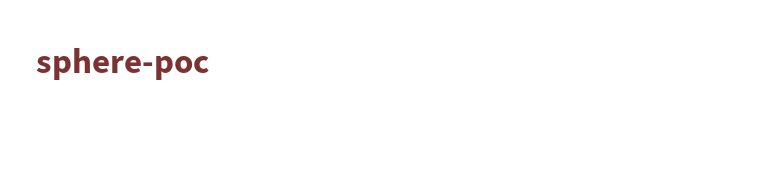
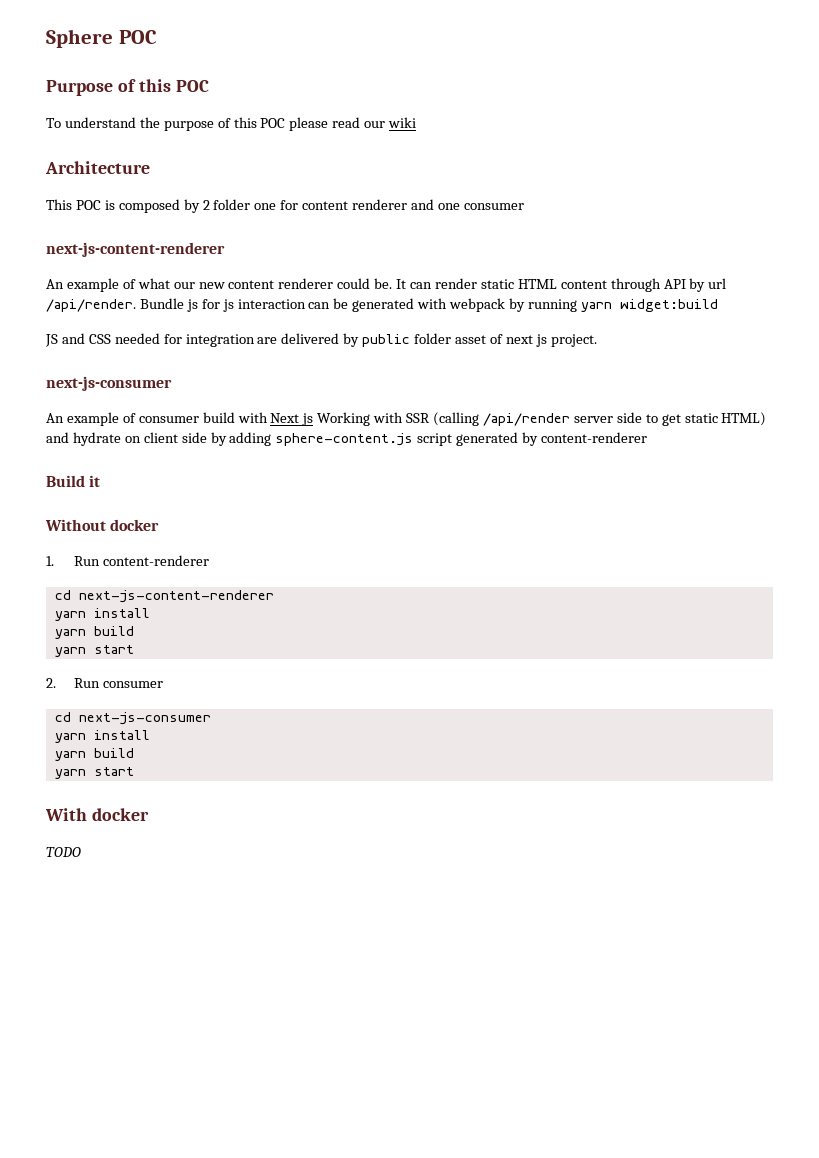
- sphere-poc
+ Sphere POC
+ Purpose of this POC
+ To understand the purpose of this POC please read our wiki
+ Architecture
+ This POC is composed by 2 folder one for content renderer and one consumer
+ next-js-content-renderer
+ An example of what our new content renderer could be. It can render static HTML content through API by url /api/render. Bundle js for js interaction can be generated with webpack by running yarn widget:build
+ JS and CSS needed for integration are delivered by public folder asset of next js project.
+ next-js-consumer
+ An example of consumer build with Next js Working with SSR (calling /api/render server side to get static HTML) and hydrate on client side by adding sphere-content.js script generated by content-renderer
+ Build it
+ Without docker
+ 1. Run content-renderer
+ cd next-js-content-renderer
+ yarn install
+ yarn build
+ yarn start
+ 2. Run consumer
+ cd next-js-consumer
+ yarn install
+ yarn build
+ yarn start
+ With docker
+ TODO

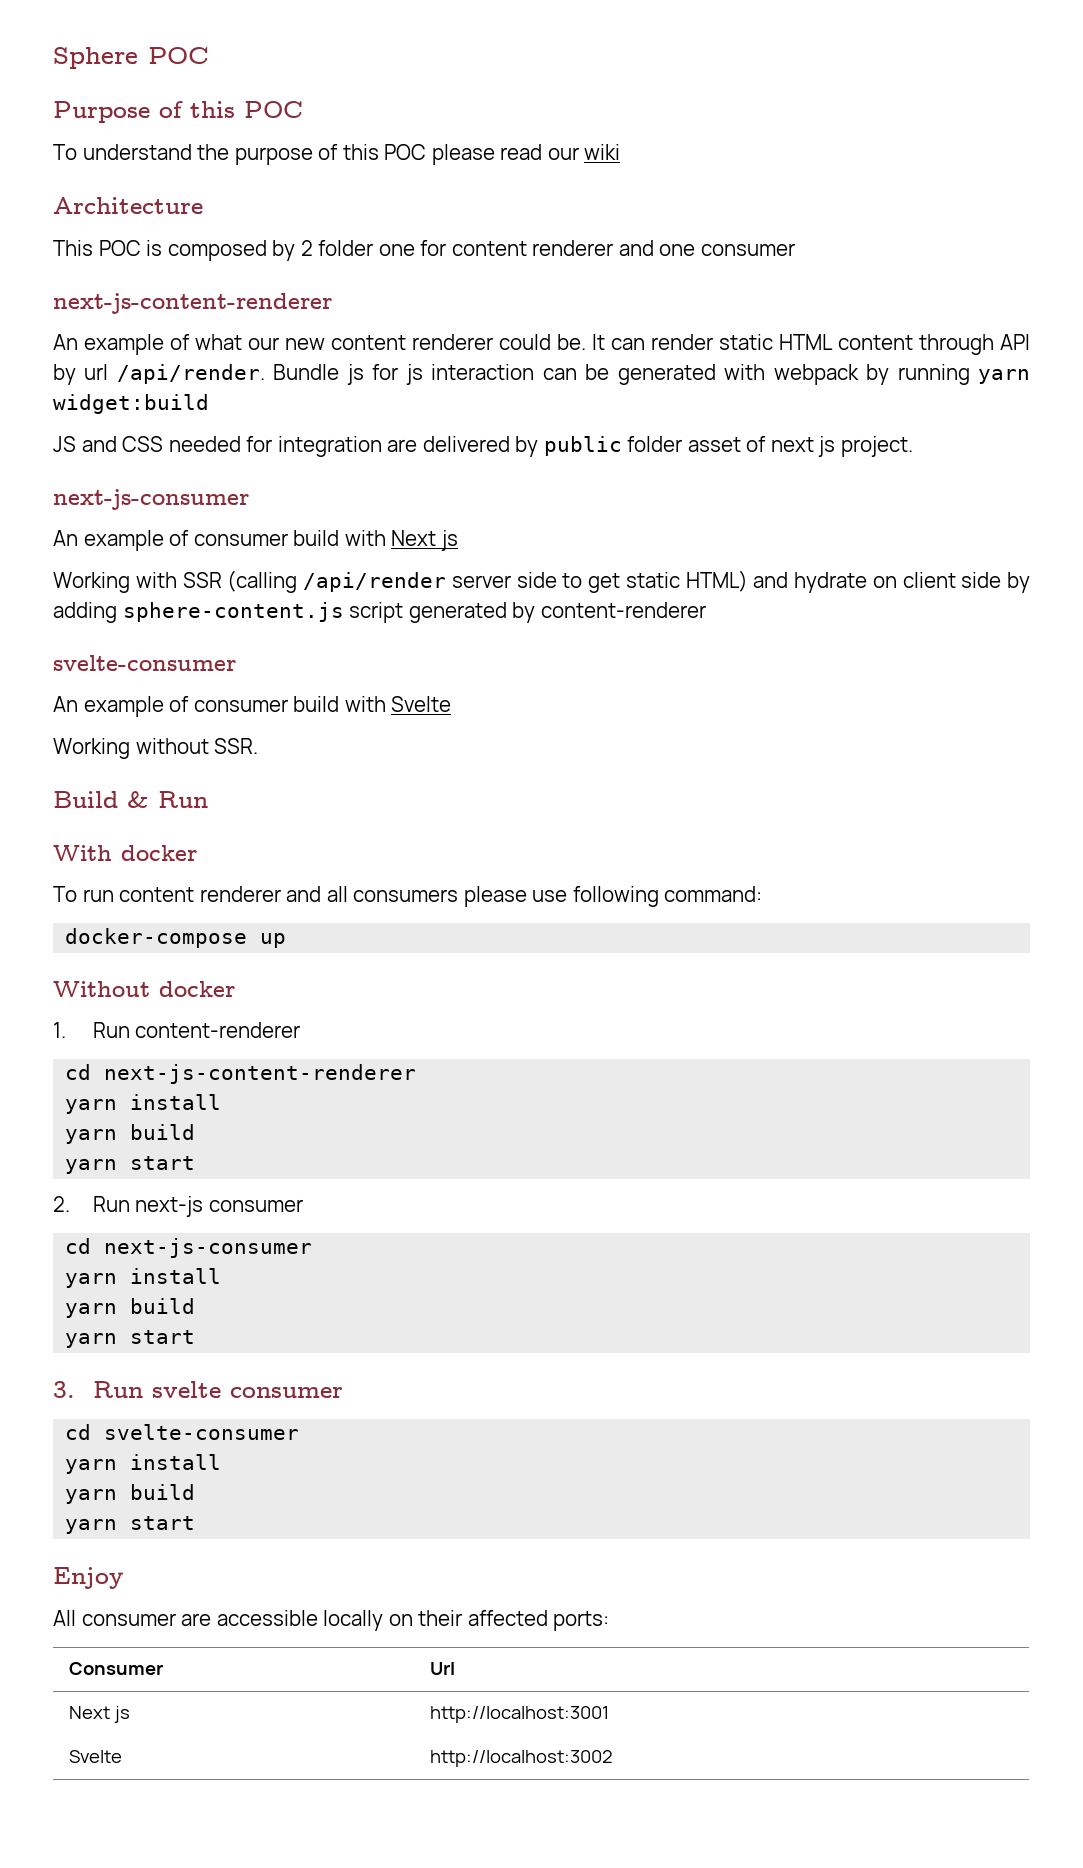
- An example of consumer build with Next js Working with SSR (calling /api/render server side to get static HTML) and hydrate on client side by adding sphere-content.js script generated by content-renderer
- Build it
+ An example of consumer build with Next js
+ Working with SSR (calling /api/render server side to get static HTML) and hydrate on client side by adding sphere-content.js script generated by content-renderer
+ svelte-consumer
+ An example of consumer build with Svelte
+ Working without SSR.
+ Build & Run
+ With docker
+ To run content renderer and all consumers please use following command:
+ docker-compose up
- 2. Run consumer
+ 2. Run next-js consumer
- With docker
- TODO
+ 3. Run svelte consumer
+ cd svelte-consumer
+ yarn install
+ yarn build
+ yarn start
+ Enjoy
+ All consumer are accessible locally on their affected ports:
+ Consumer | Url
+ Next js | http://localhost:3001
+ Svelte | http://localhost:3002

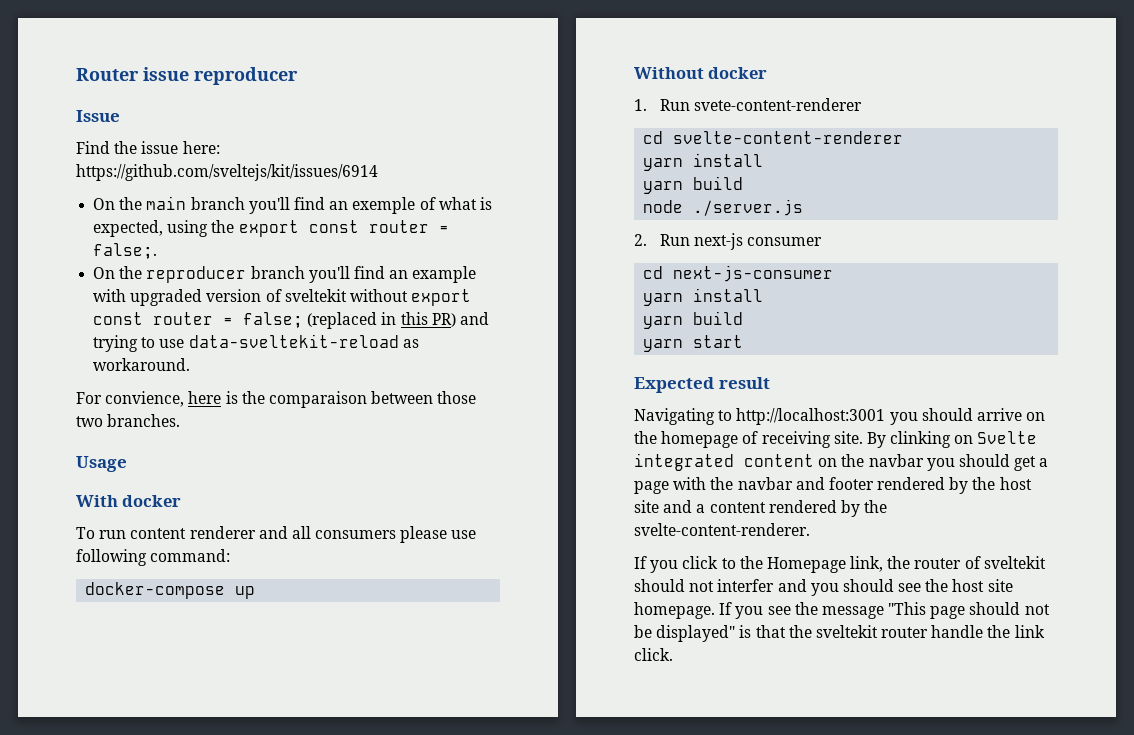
- Sphere POC
- Purpose of this POC
- To understand the purpose of this POC please read our wiki
- Architecture
- This POC is composed by 2 folder one for content renderer and one consumer
- next-js-content-renderer
- An example of what our new content renderer could be. It can render static HTML content through API by url /api/render. Bundle js for js interaction can be generated with webpack by running yarn widget:build
- JS and CSS needed for integration are delivered by public folder asset of next js project.
- next-js-consumer
- An example of consumer build with Next js
- Working with SSR (calling /api/render server side to get static HTML) and hydrate on client side by adding sphere-content.js script generated by content-renderer
- svelte-consumer
- An example of consumer build with Svelte
- Working without SSR.
- Build & Run
+ Router issue reproducer
+ Issue
+ Find the issue here: https://github.com/sveltejs/kit/issues/6914
+ On the main branch you'll find an exemple of what is expected, using the export const router = false;.
+ On the reproducer branch you'll find an example with upgraded version of sveltekit without export const router = false; (replaced in this PR) and trying to use data-sveltekit-reload as workaround.
+ For convience, here is the comparaison between those two branches.
+ Usage
- 1. Run content-renderer
- cd next-js-content-renderer
+ 1. Run svete-content-renderer
+ cd svelte-content-renderer
  yarn install
  yarn build
- yarn start
+ node ./server.js
- 3. Run svelte consumer
- cd svelte-consumer
- yarn install
- yarn build
- yarn start
- Enjoy
- All consumer are accessible locally on their affected ports:
- Consumer | Url
- Next js | http://localhost:3001
- Svelte | http://localhost:3002
+ Expected result
+ Navigating to http://localhost:3001 you should arrive on the homepage of receiving site. By clinking on Svelte integrated content on the navbar you should get a page with the navbar and footer rendered by the host site and a content rendered by the svelte-content-renderer.
+ If you click to the Homepage link, the router of sveltekit should not interfer and you should see the host site homepage. If you see the message "This page should not be displayed" is that the sveltekit router handle the link click.

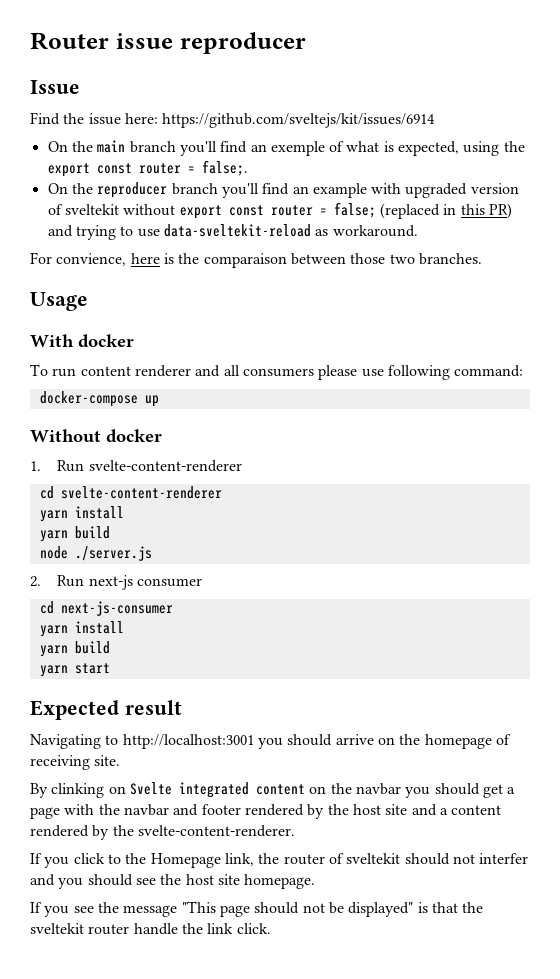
- 1. Run svete-content-renderer
+ 1. Run svelte-content-renderer
- Navigating to http://localhost:3001 you should arrive on the homepage of receiving site. By clinking on Svelte integrated content on the navbar you should get a page with the navbar and footer rendered by the host site and a content rendered by the svelte-content-renderer.
+ Navigating to http://localhost:3001 you should arrive on the homepage of receiving site.
+ By clinking on Svelte integrated content on the navbar you should get a page with the navbar and footer rendered by the host site and a content rendered by the svelte-content-renderer.
- If you click to the Homepage link, the router of sveltekit should not interfer and you should see the host site homepage. If you see the message "This page should not be displayed" is that the sveltekit router handle the link click.
+ If you click to the Homepage link, the router of sveltekit should not interfer and you should see the host site homepage.
+ If you see the message "This page should not be displayed" is that the sveltekit router handle the link click.

